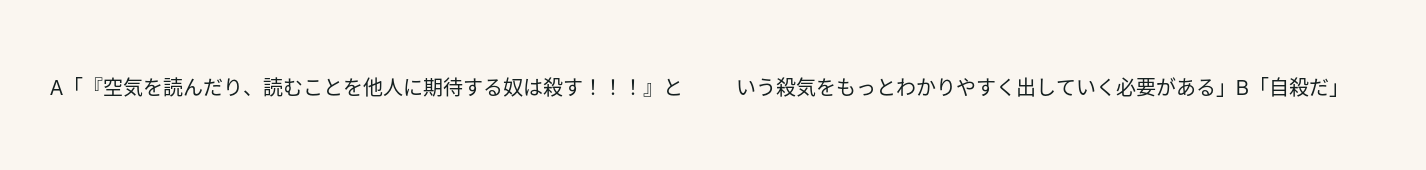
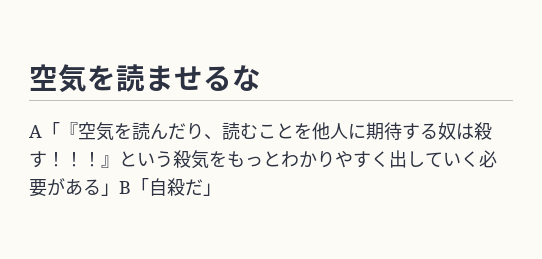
+ 空気を読ませるな

